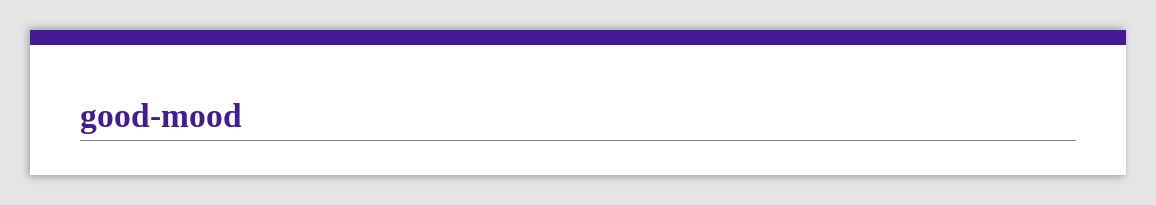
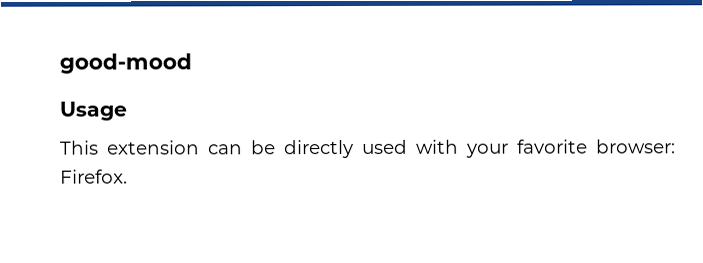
+ Usage
+ This extension can be directly used with your favorite browser: Firefox.

